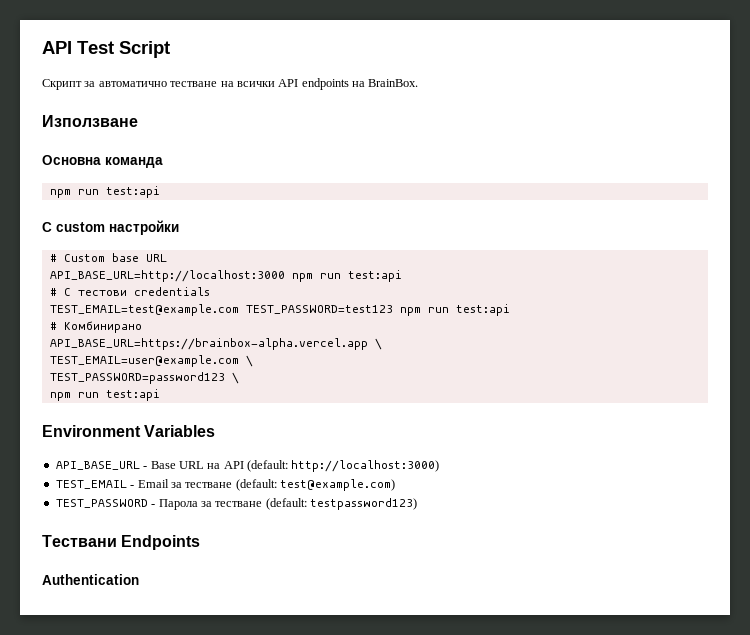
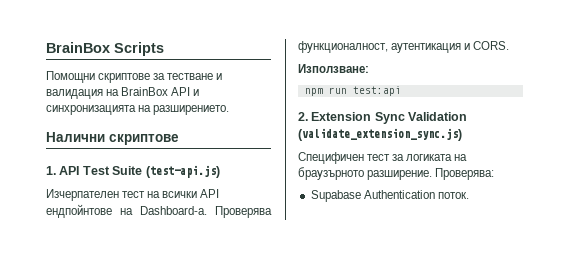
- API Test Script
- Скрипт за автоматично тестване на всички API endpoints на BrainBox.
- Използване
- Основна команда
+ BrainBox Scripts
+ Помощни скриптове за тестване и валидация на BrainBox API и синхронизацията на разширението.
+ Налични скриптове
+ 1. API Test Suite (test-api.js)
+ Изчерпателен тест на всички API ендпойнтове на Dashboard-а. Проверява функционалност, аутентикация и CORS.
+ Използване:
  npm run test:api
- С custom настройки
- # Custom base URL
- API_BASE_URL=http://localhost:3000 npm run test:api
- # С тестови credentials
- TEST_EMAIL=test@example.com TEST_PASSWORD=test123 npm run test:api
- # Комбинирано
- API_BASE_URL=https://brainbox-alpha.vercel.app \
- TEST_EMAIL=user@example.com \
- TEST_PASSWORD=password123 \
- npm run test:api
- Environment Variables
- API_BASE_URL - Base URL на API (default: http://localhost:3000)
- TEST_EMAIL - Email за тестване (default: test@example.com)
- TEST_PASSWORD - Парола за тестване (default: testpassword123)
- Тествани Endpoints
- Authentication
+ 2. Extension Sync Validation (validate_extension_sync.js)
+ Специфичен тест за логиката на браузърното разширение. Проверява:
+ Supabase Authentication поток.

